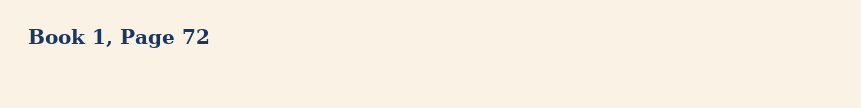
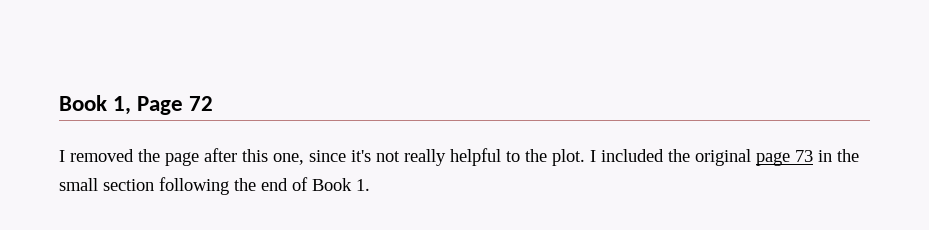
+ I removed the page after this one, since it's not really helpful to the plot. I included the original page 73 in the small section following the end of Book 1.

